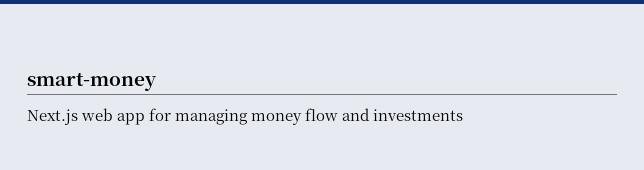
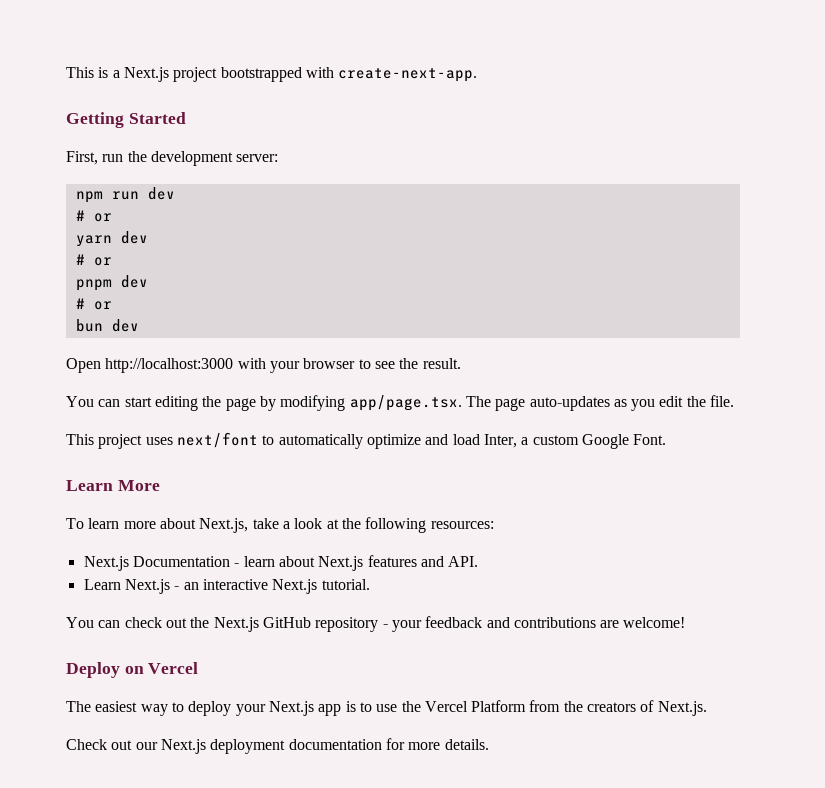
- smart-money
- Next.js web app for managing money flow and investments
+ This is a Next.js project bootstrapped with create-next-app.
+ Getting Started
+ First, run the development server:
+ npm run dev
+ # or
+ yarn dev
+ # or
+ pnpm dev
+ # or
+ bun dev
+ Open http://localhost:3000 with your browser to see the result.
+ You can start editing the page by modifying app/page.tsx. The page auto-updates as you edit the file.
+ This project uses next/font to automatically optimize and load Inter, a custom Google Font.
+ Learn More
+ To learn more about Next.js, take a look at the following resources:
+ Next.js Documentation - learn about Next.js features and API.
+ Learn Next.js - an interactive Next.js tutorial.
+ You can check out the Next.js GitHub repository - your feedback and contributions are welcome!
+ Deploy on Vercel
+ The easiest way to deploy your Next.js app is to use the Vercel Platform from the creators of Next.js.
+ Check out our Next.js deployment documentation for more details.

